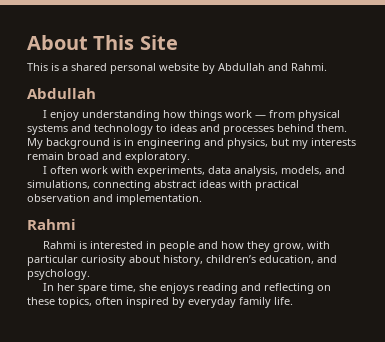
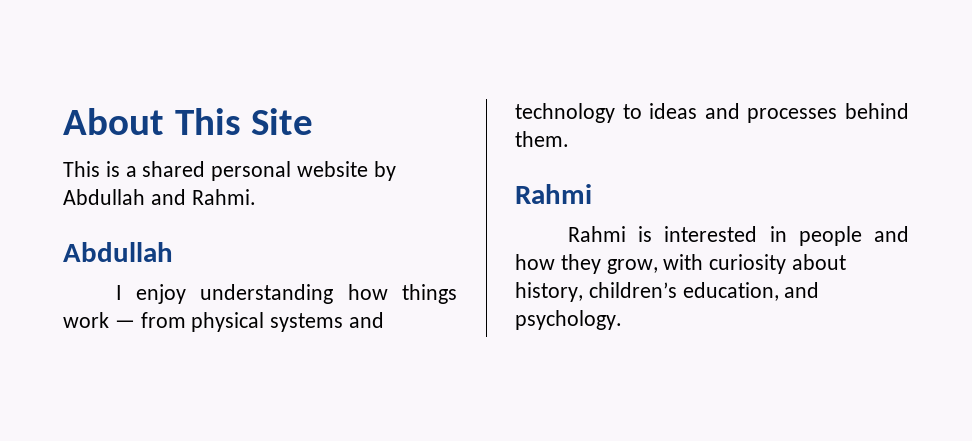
- My background is in engineering and physics, but my interests remain broad and exploratory.
- I often work with experiments, data analysis, models, and simulations, connecting abstract ideas with practical observation and implementation.
- Rahmi is interested in people and how they grow, with particular curiosity about history, children’s education, and psychology.
+ Rahmi is interested in people and how they grow, with curiosity about history, children’s education, and psychology.
- In her spare time, she enjoys reading and reflecting on these topics, often inspired by everyday family life.

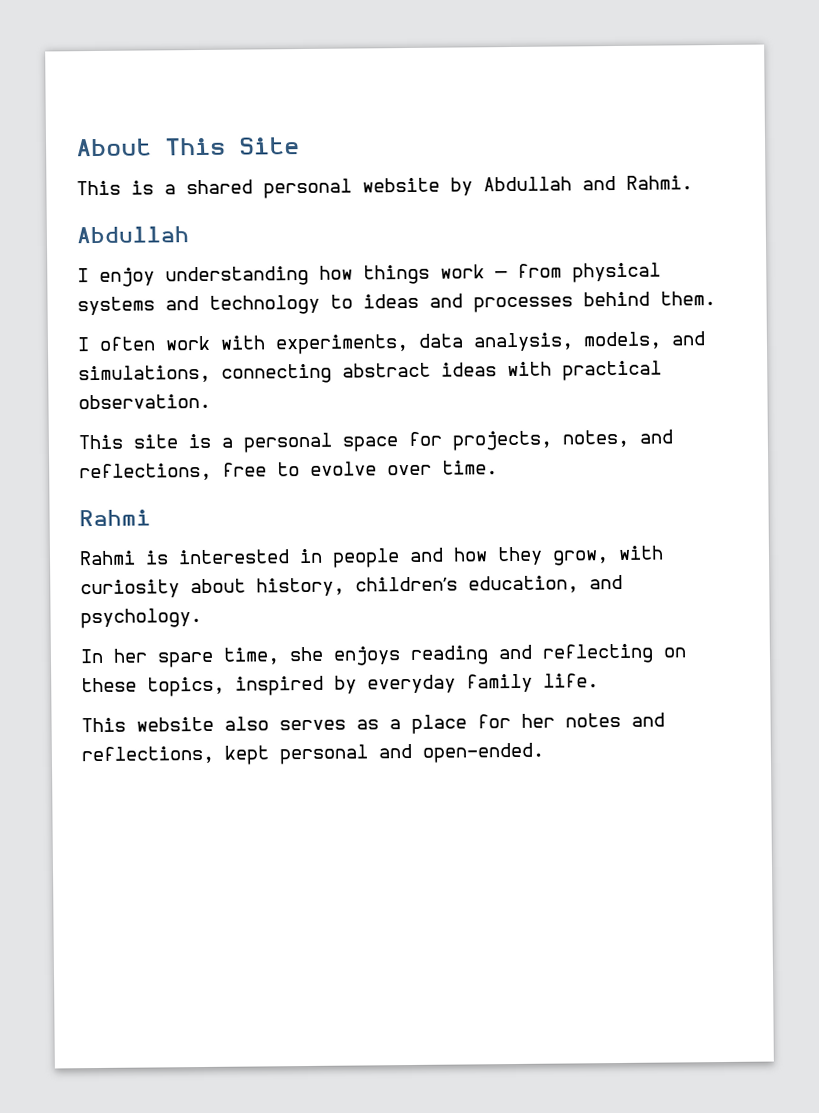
+ I often work with experiments, data analysis, models, and simulations, connecting abstract ideas with practical observation.
+ This site is a personal space for projects, notes, and reflections, free to evolve over time.
+ In her spare time, she enjoys reading and reflecting on these topics, inspired by everyday family life.
+ This website also serves as a place for her notes and reflections, kept personal and open-ended.

